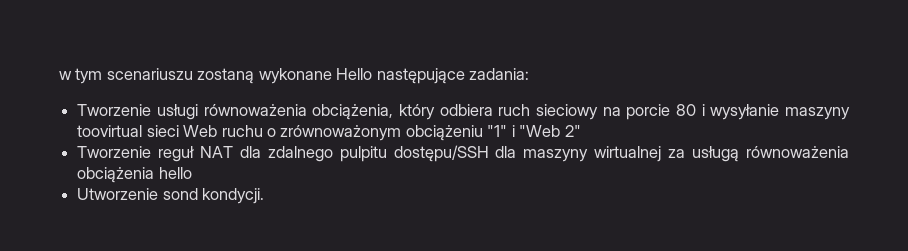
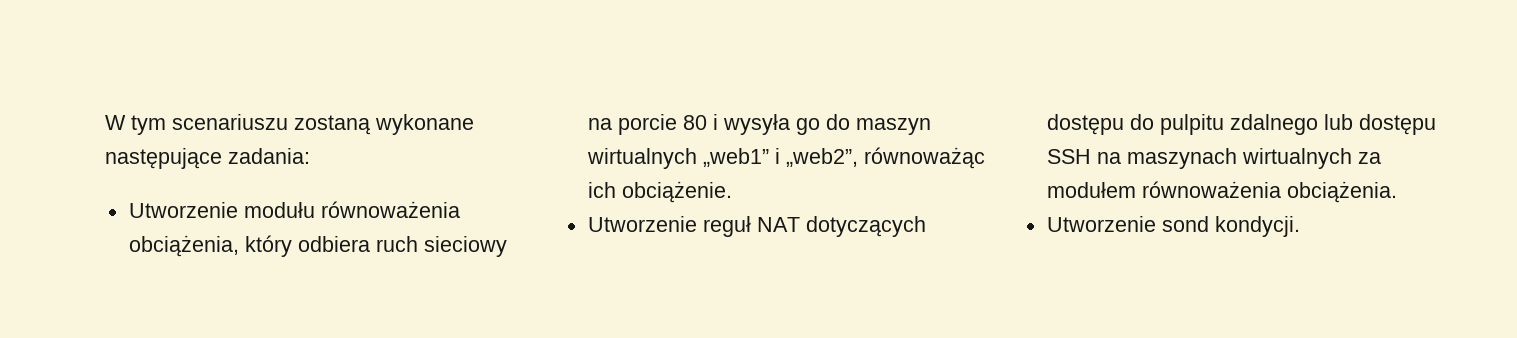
- w tym scenariuszu zostaną wykonane Hello następujące zadania:
+ W tym scenariuszu zostaną wykonane następujące zadania:
- Tworzenie usługi równoważenia obciążenia, który odbiera ruch sieciowy na porcie 80 i wysyłanie maszyny toovirtual sieci Web ruchu o zrównoważonym obciążeniu "1" i "Web 2"
- Tworzenie reguł NAT dla zdalnego pulpitu dostępu/SSH dla maszyny wirtualnej za usługą równoważenia obciążenia hello
+ Utworzenie modułu równoważenia obciążenia, który odbiera ruch sieciowy na porcie 80 i wysyła go do maszyn wirtualnych „web1” i „web2”, równoważąc ich obciążenie.
+ Utworzenie reguł NAT dotyczących dostępu do pulpitu zdalnego lub dostępu SSH na maszynach wirtualnych za modułem równoważenia obciążenia.

